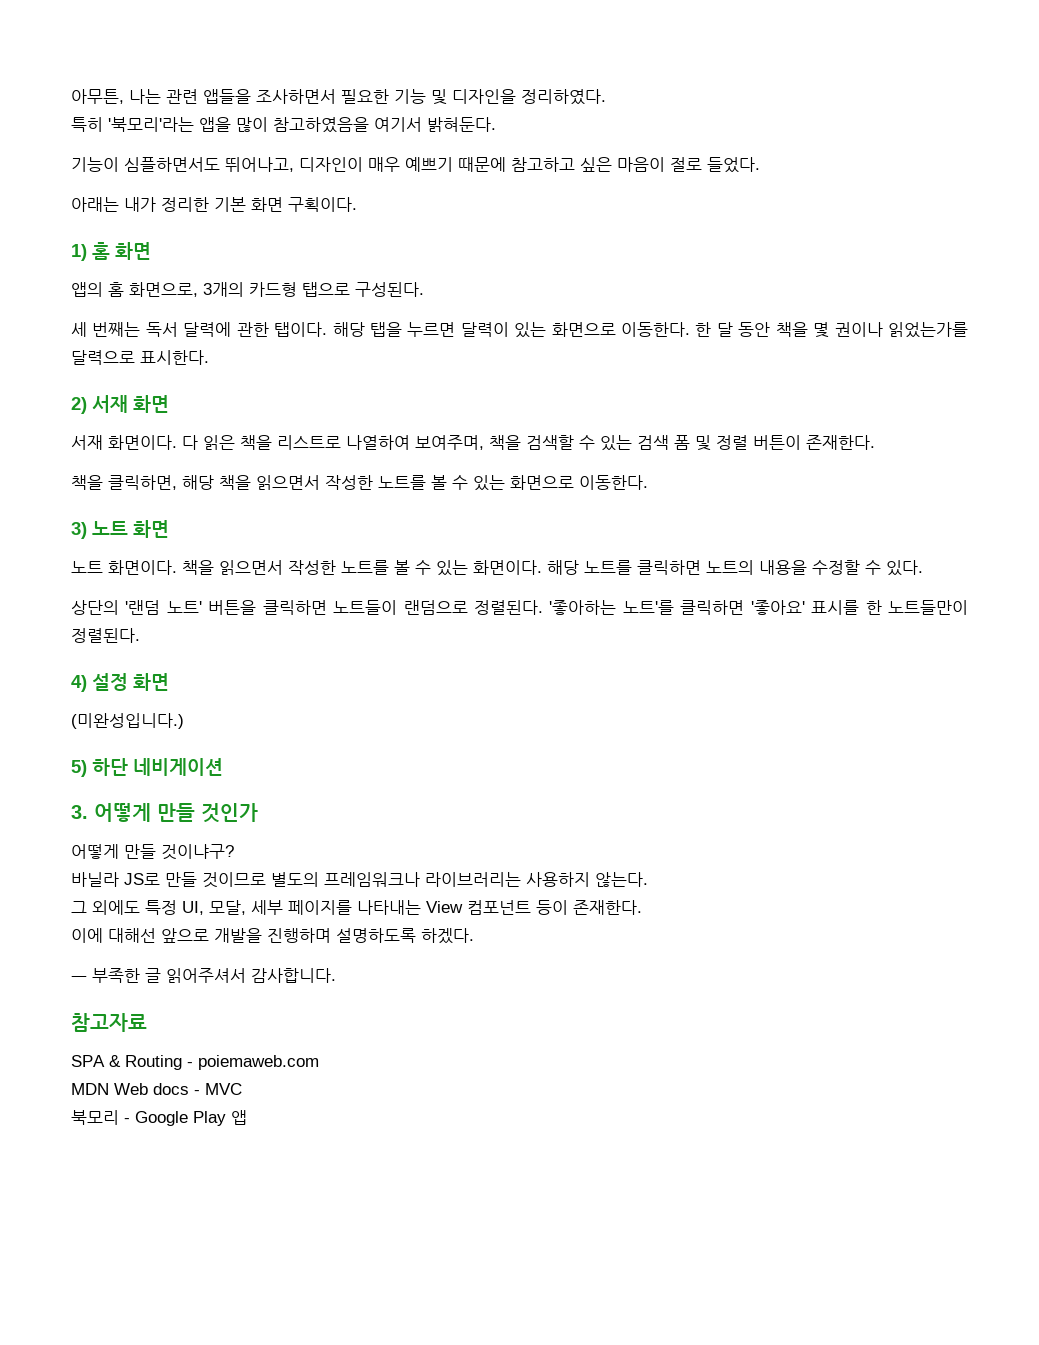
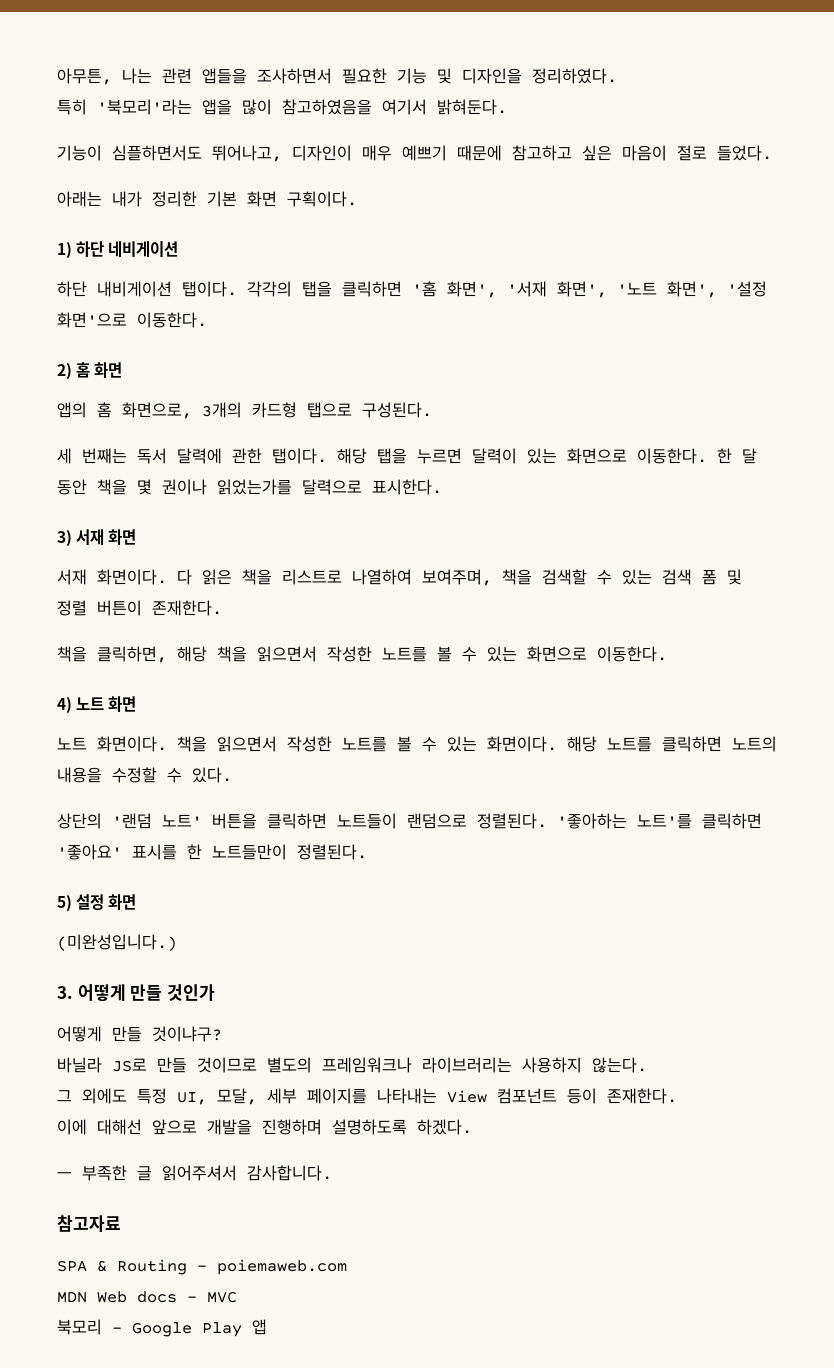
- 1) 홈 화면
+ 1) 하단 네비게이션
+ 하단 내비게이션 탭이다. 각각의 탭을 클릭하면 '홈 화면', '서재 화면', '노트 화면', '설정 화면'으로 이동한다.
+ 2) 홈 화면
- 2) 서재 화면
+ 3) 서재 화면
- 3) 노트 화면
+ 4) 노트 화면
- 4) 설정 화면
+ 5) 설정 화면
- 5) 하단 네비게이션

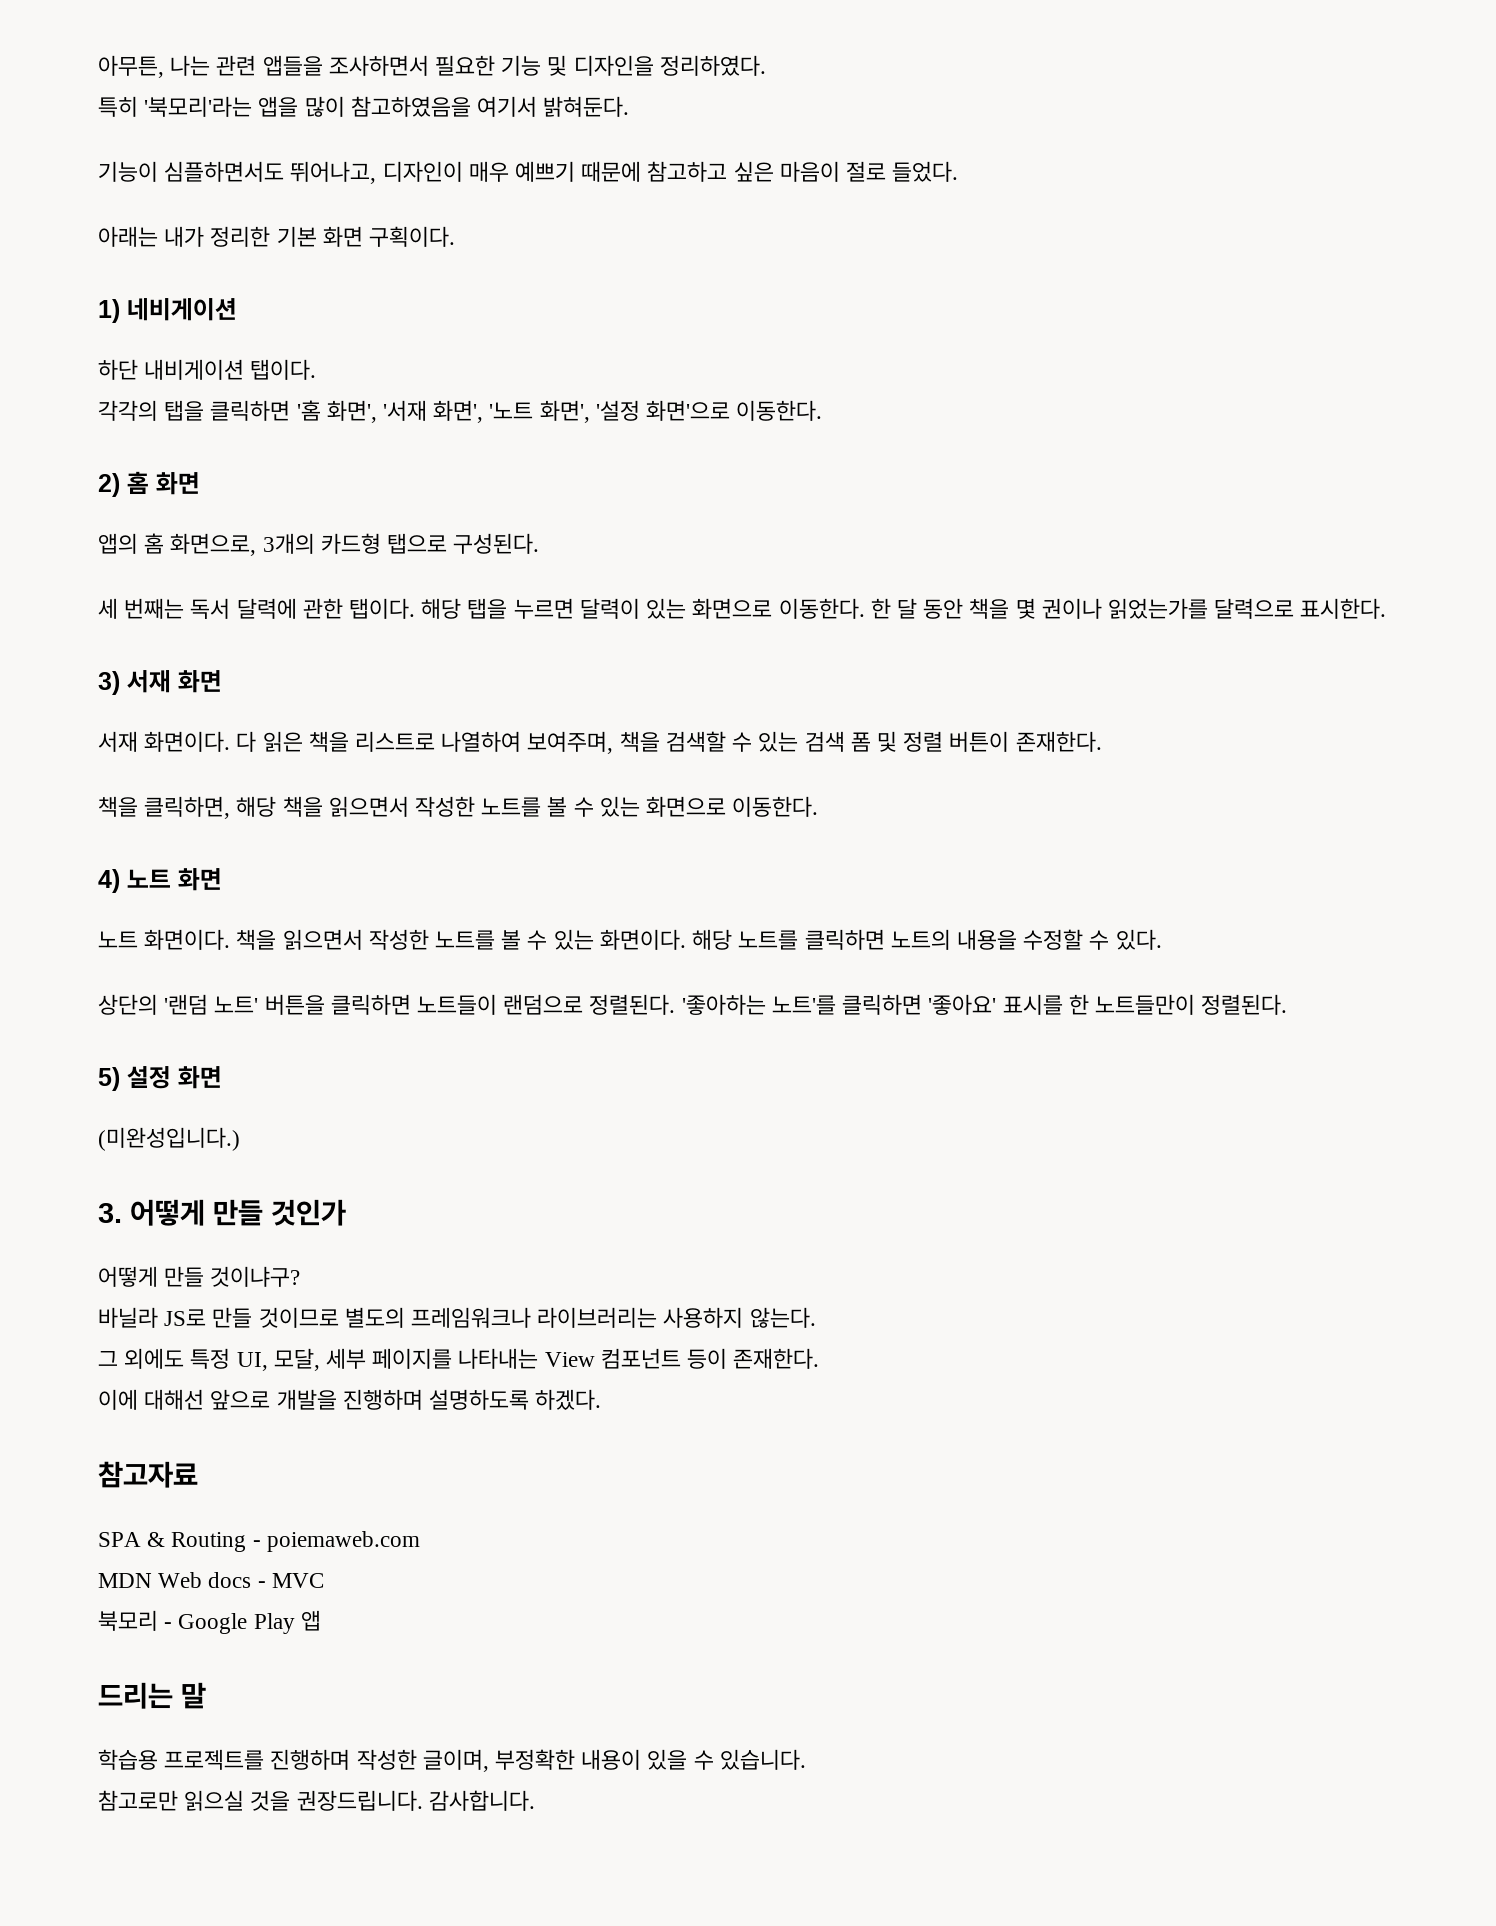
- 1) 하단 네비게이션
+ 1) 네비게이션
- 하단 내비게이션 탭이다. 각각의 탭을 클릭하면 '홈 화면', '서재 화면', '노트 화면', '설정 화면'으로 이동한다.
+ 하단 내비게이션 탭이다.
+ 각각의 탭을 클릭하면 '홈 화면', '서재 화면', '노트 화면', '설정 화면'으로 이동한다.
- ㅡ 부족한 글 읽어주셔서 감사합니다.
+ 드리는 말
+ 학습용 프로젝트를 진행하며 작성한 글이며, 부정확한 내용이 있을 수 있습니다.
+ 참고로만 읽으실 것을 권장드립니다. 감사합니다.

